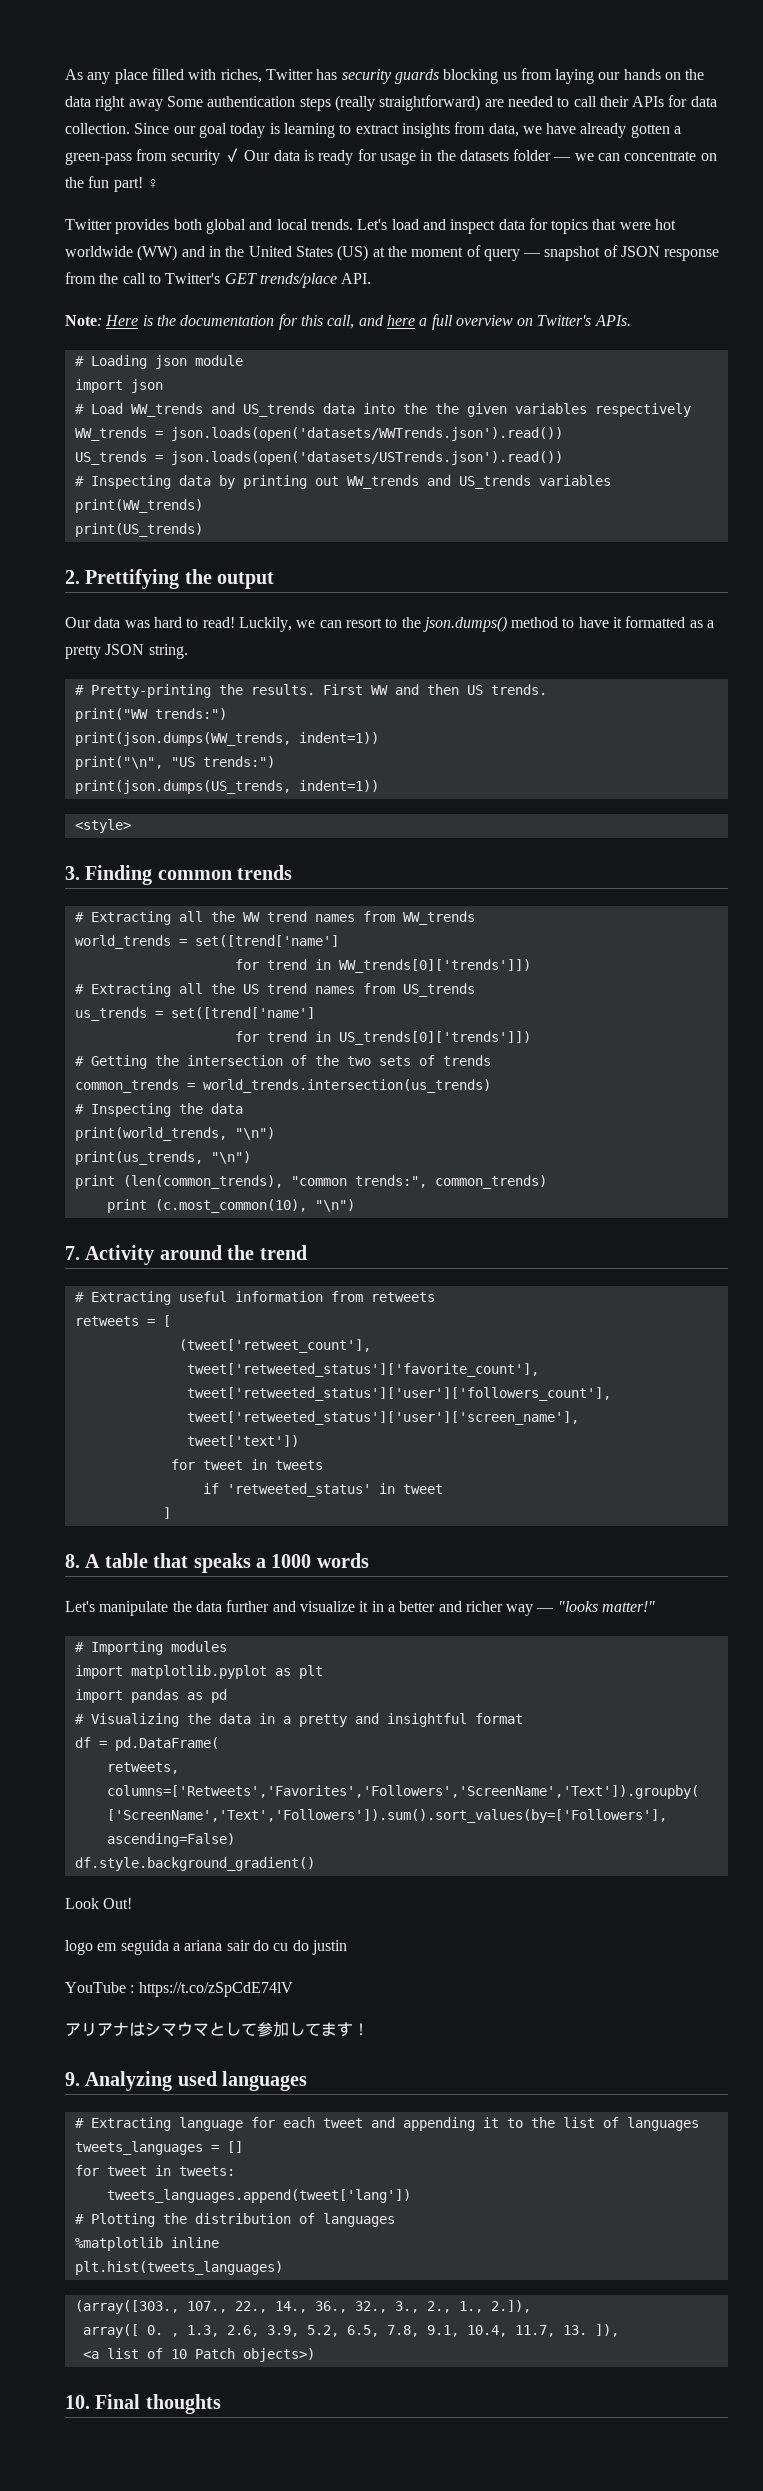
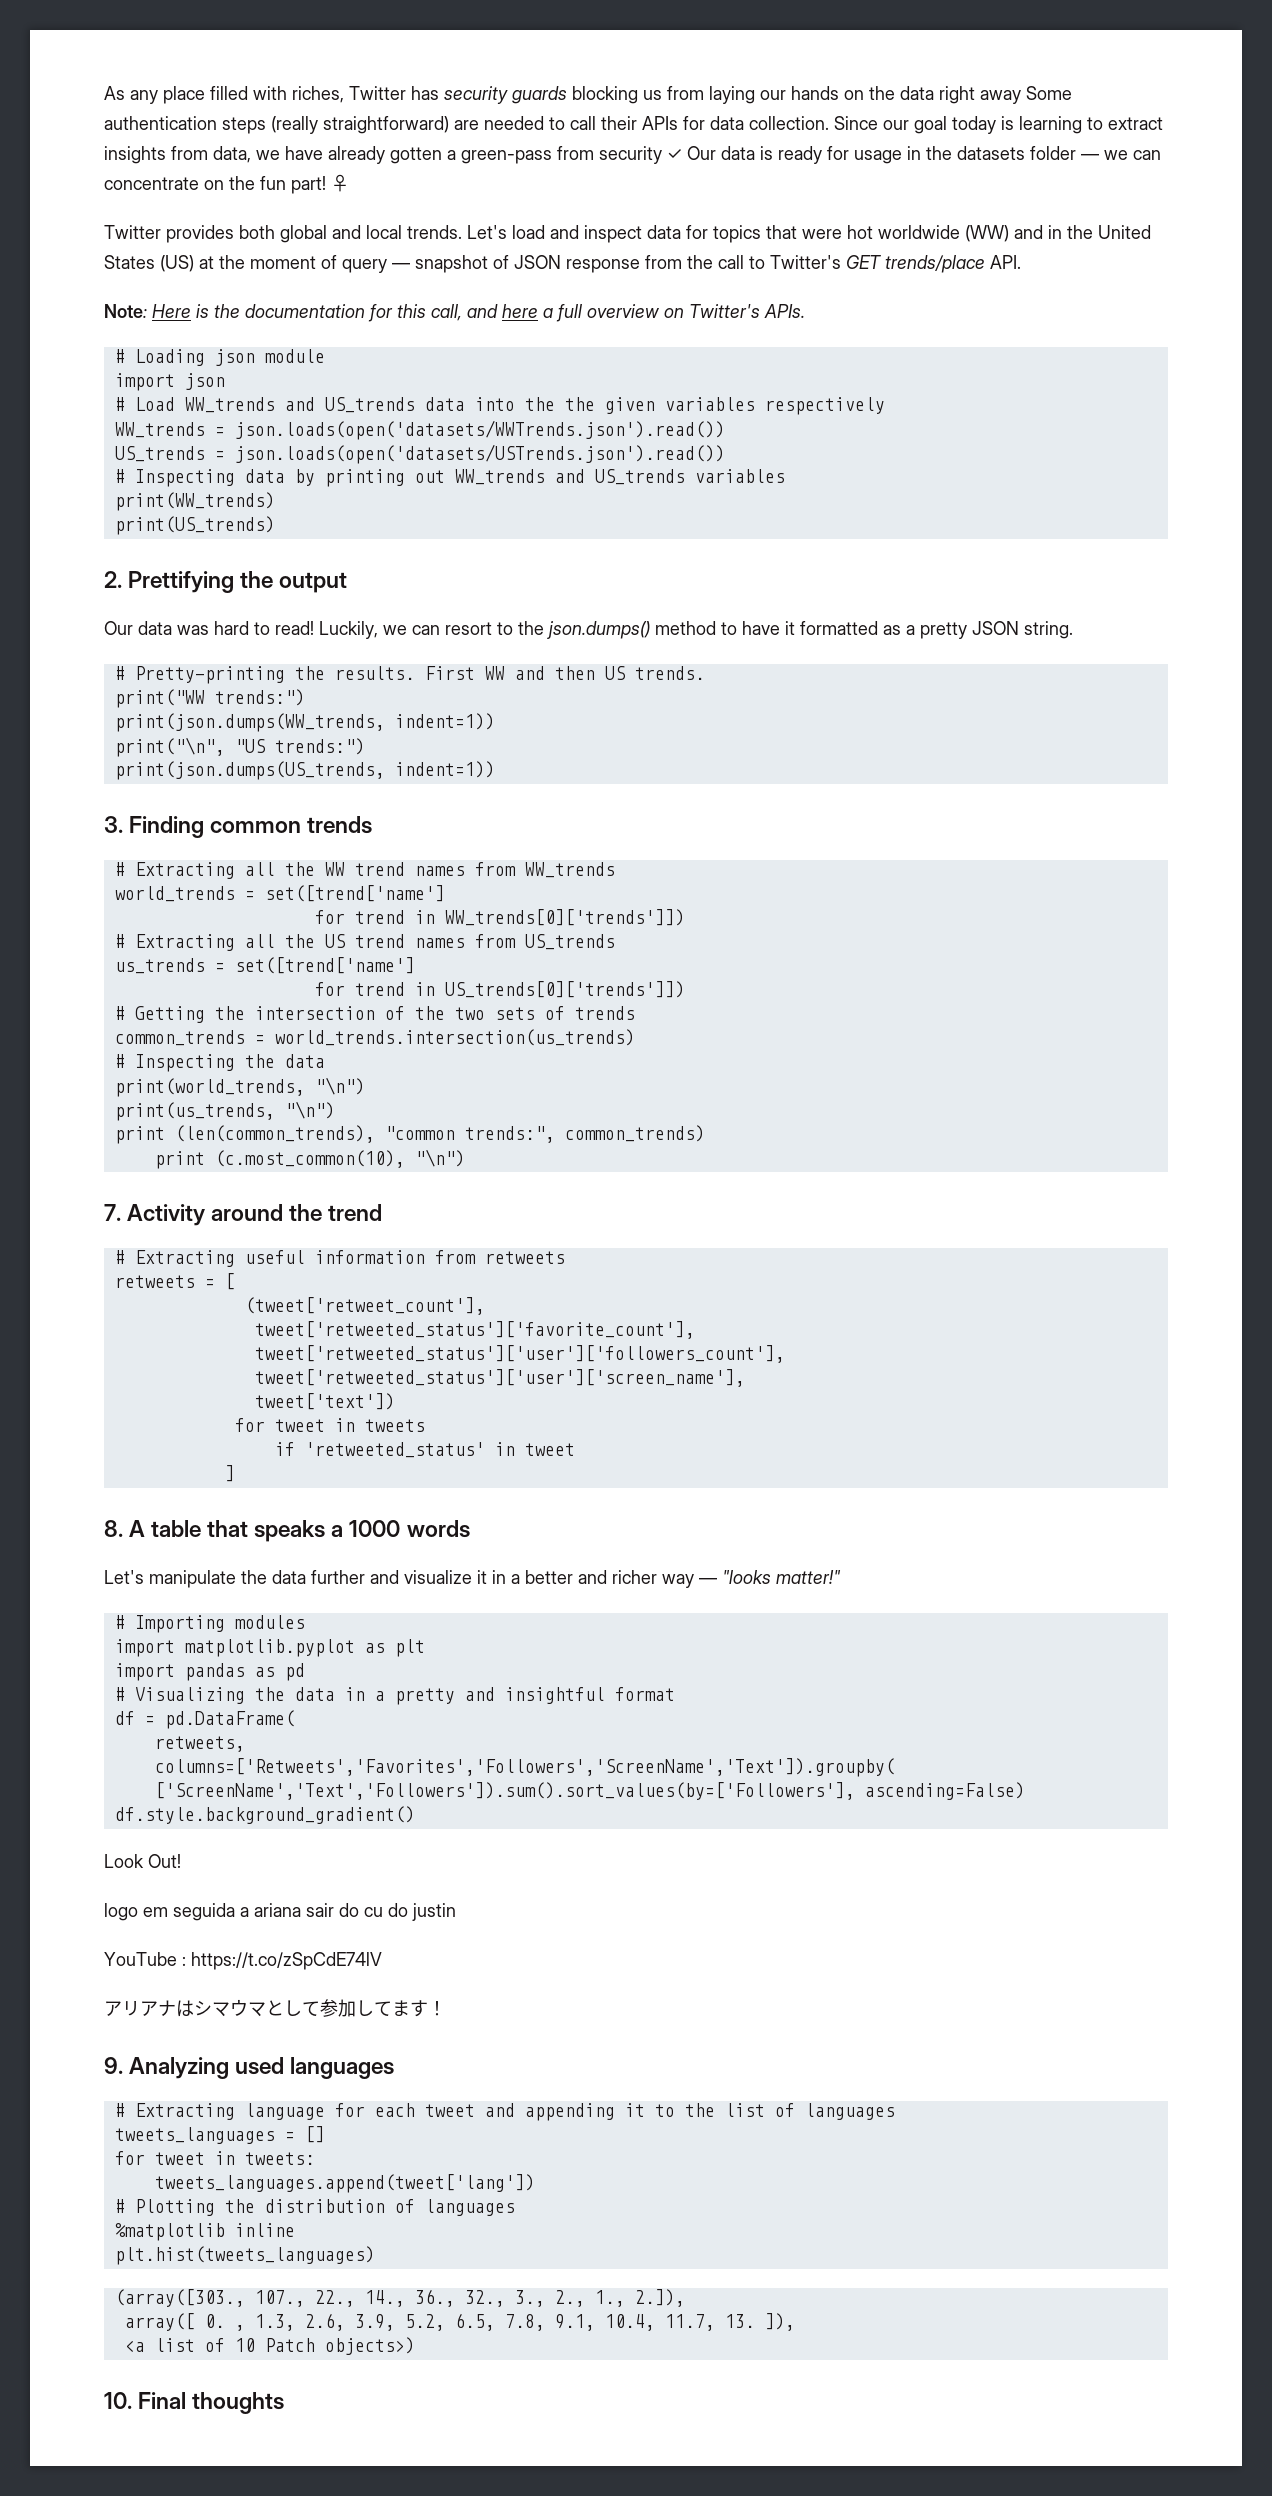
- <style>

